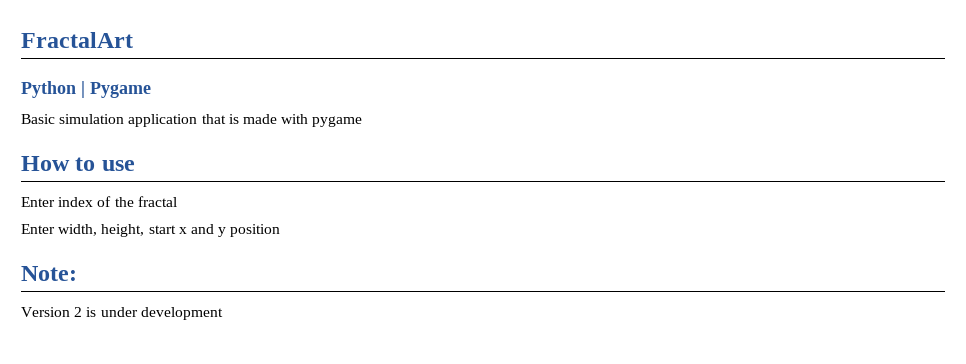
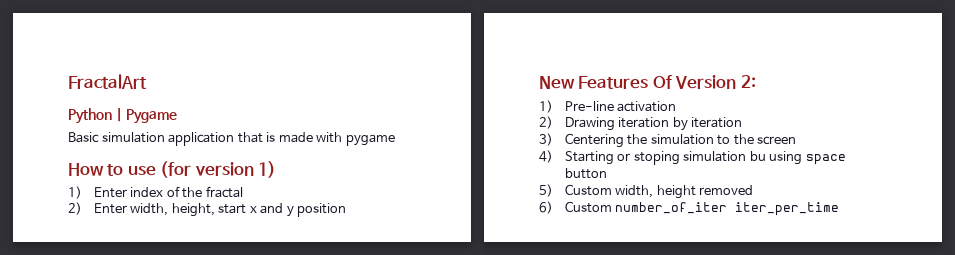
- How to use
- Enter index of the fractal
+ How to use (for version 1)
+ 1) Enter index of the fractal
- Enter width, height, start x and y position
+ 2) Enter width, height, start x and y position
- Note:
- Version 2 is under development
+ New Features Of Version 2:
+ 1) Pre-line activation
+ 2) Drawing iteration by iteration
+ 3) Centering the simulation to the screen
+ 4) Starting or stoping simulation bu using space button
+ 5) Custom width, height removed
+ 6) Custom number_of_iter iter_per_time

